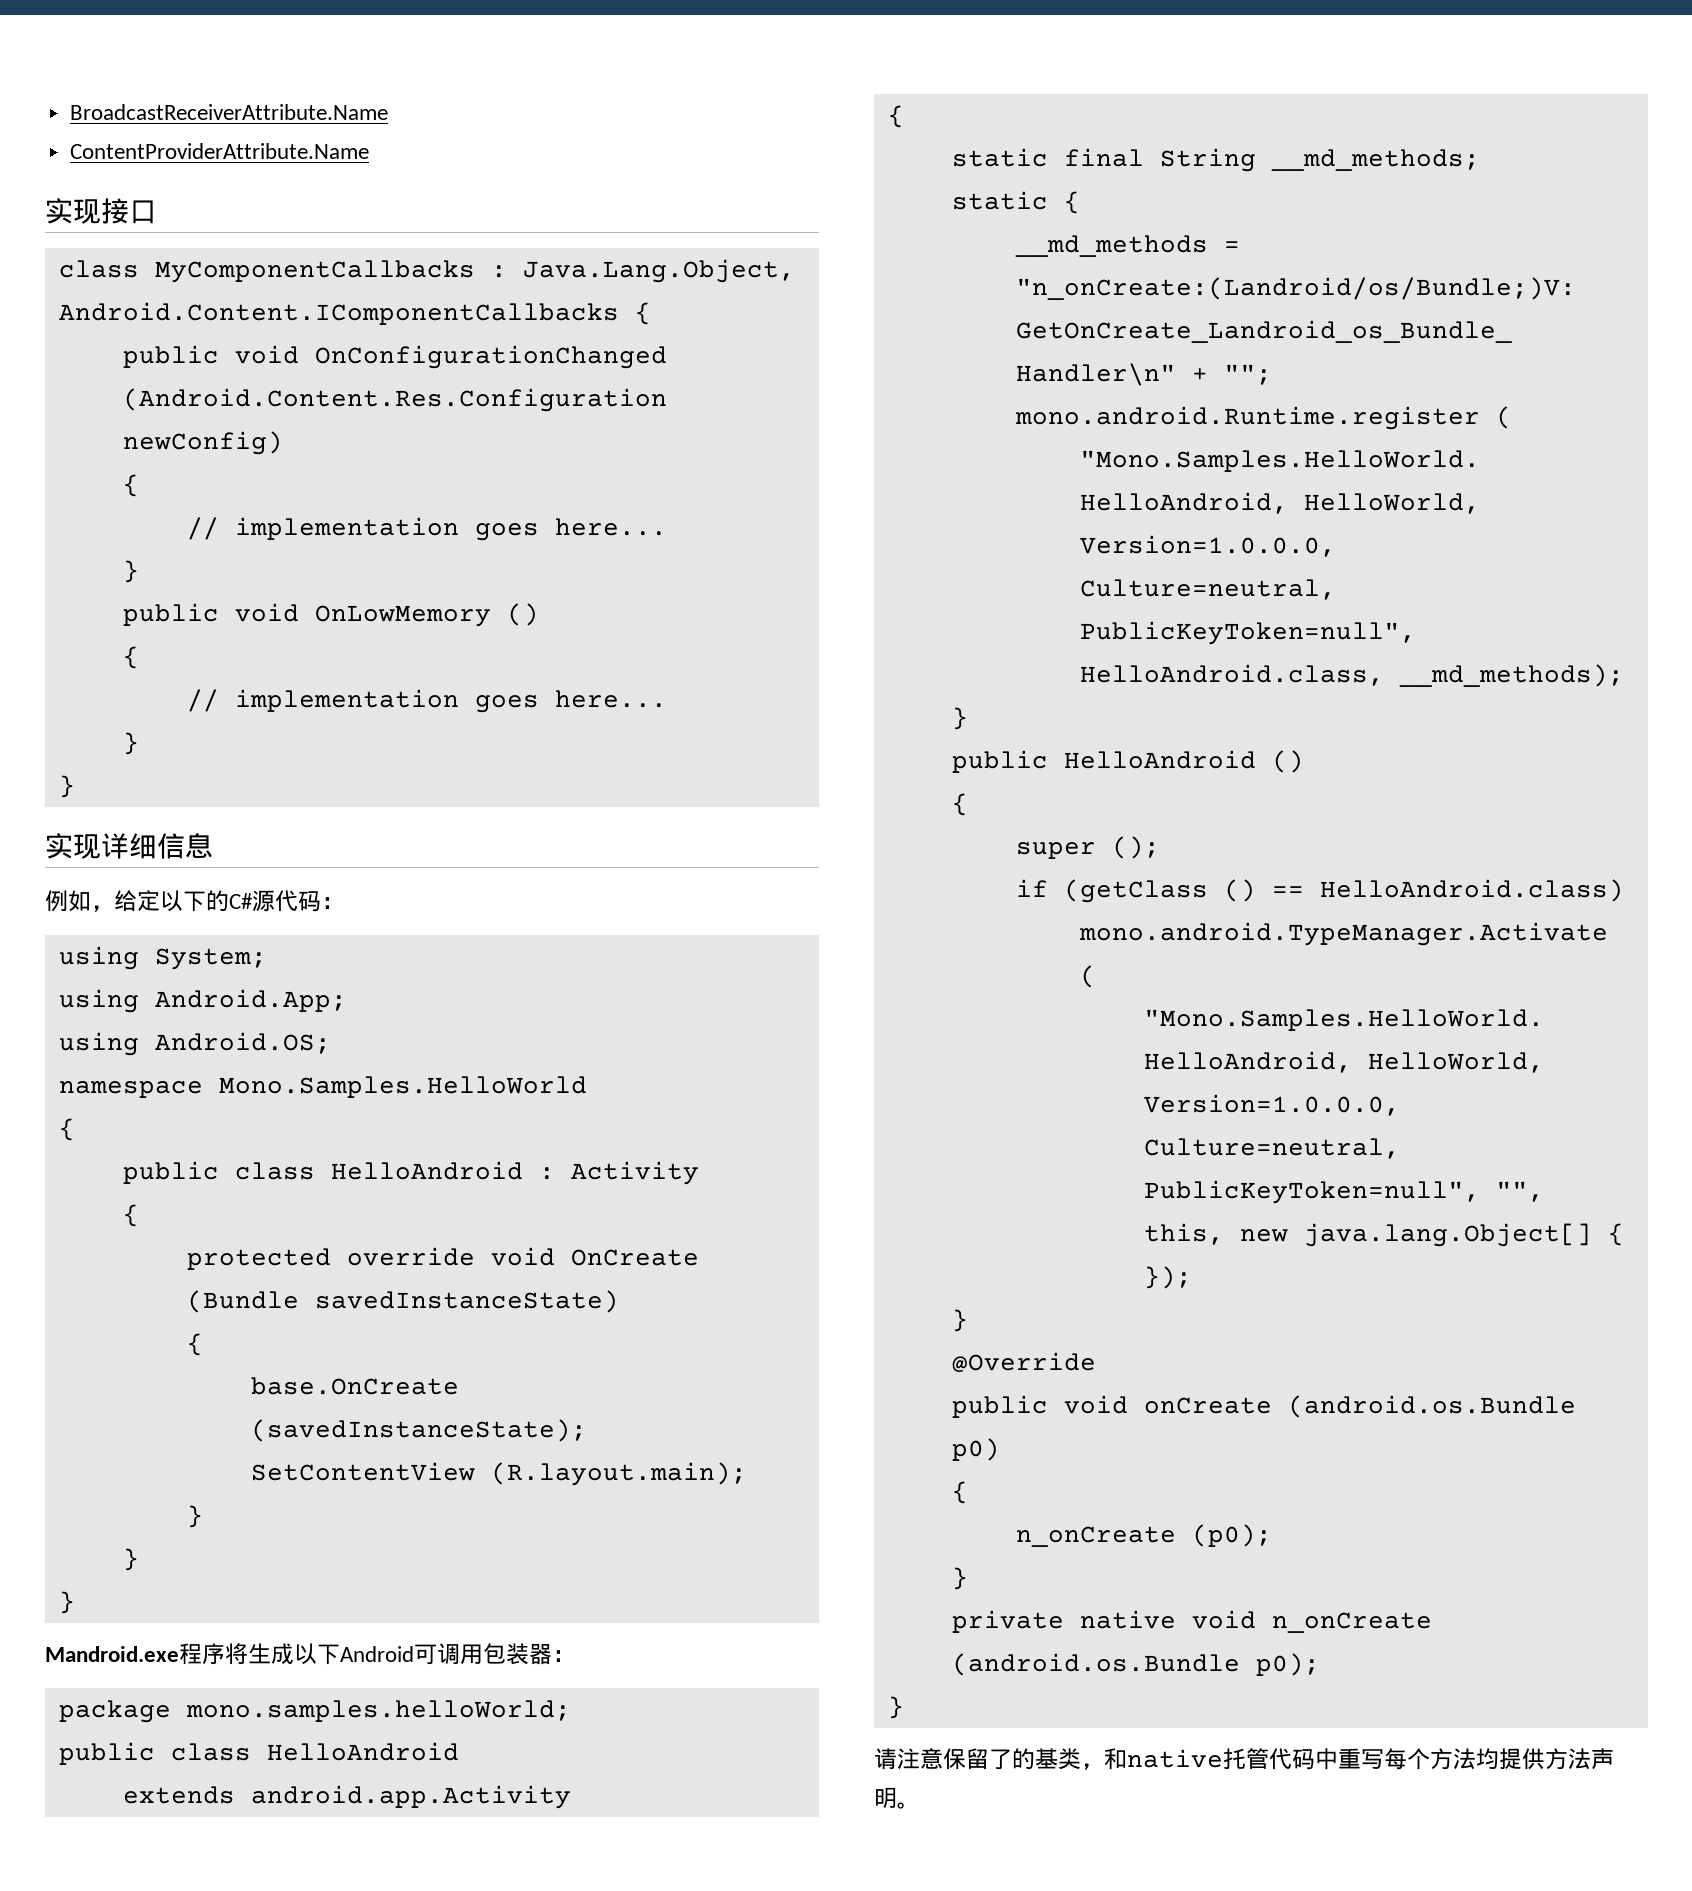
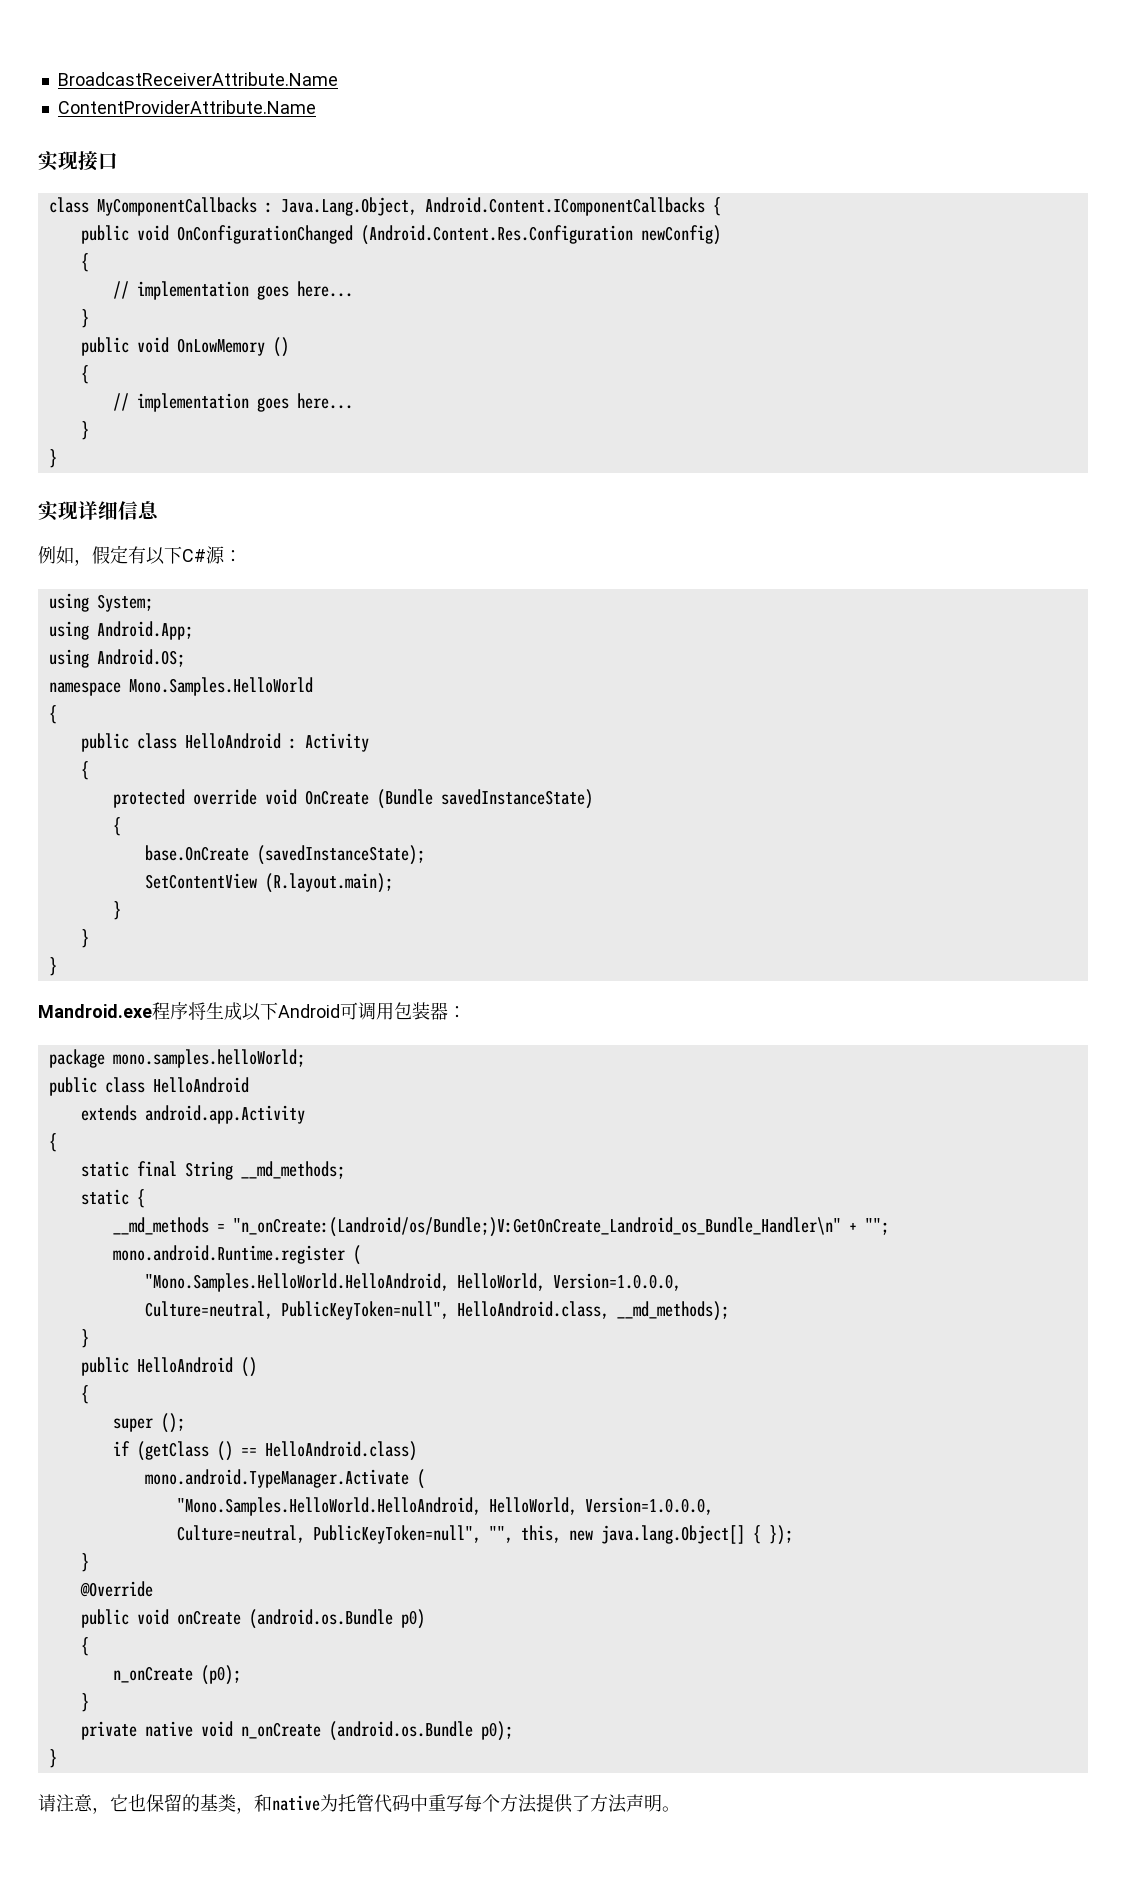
- 例如，给定以下的C#源代码：
+ 例如，假定有以下C#源：
- 请注意保留了的基类，和native托管代码中重写每个方法均提供方法声明。
+ 请注意，它也保留的基类，和native为托管代码中重写每个方法提供了方法声明。

